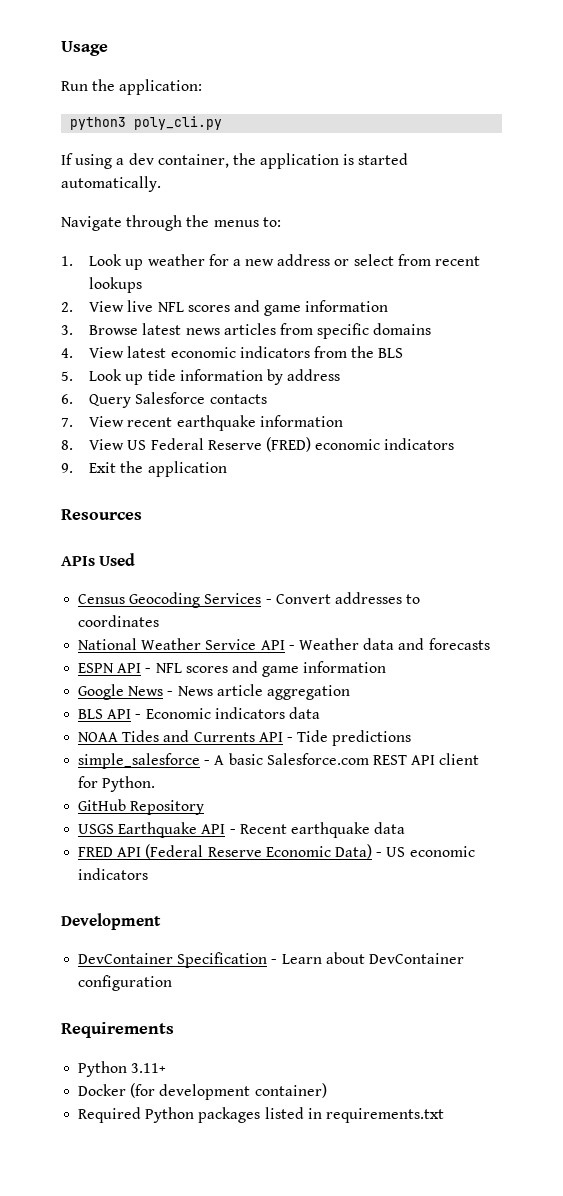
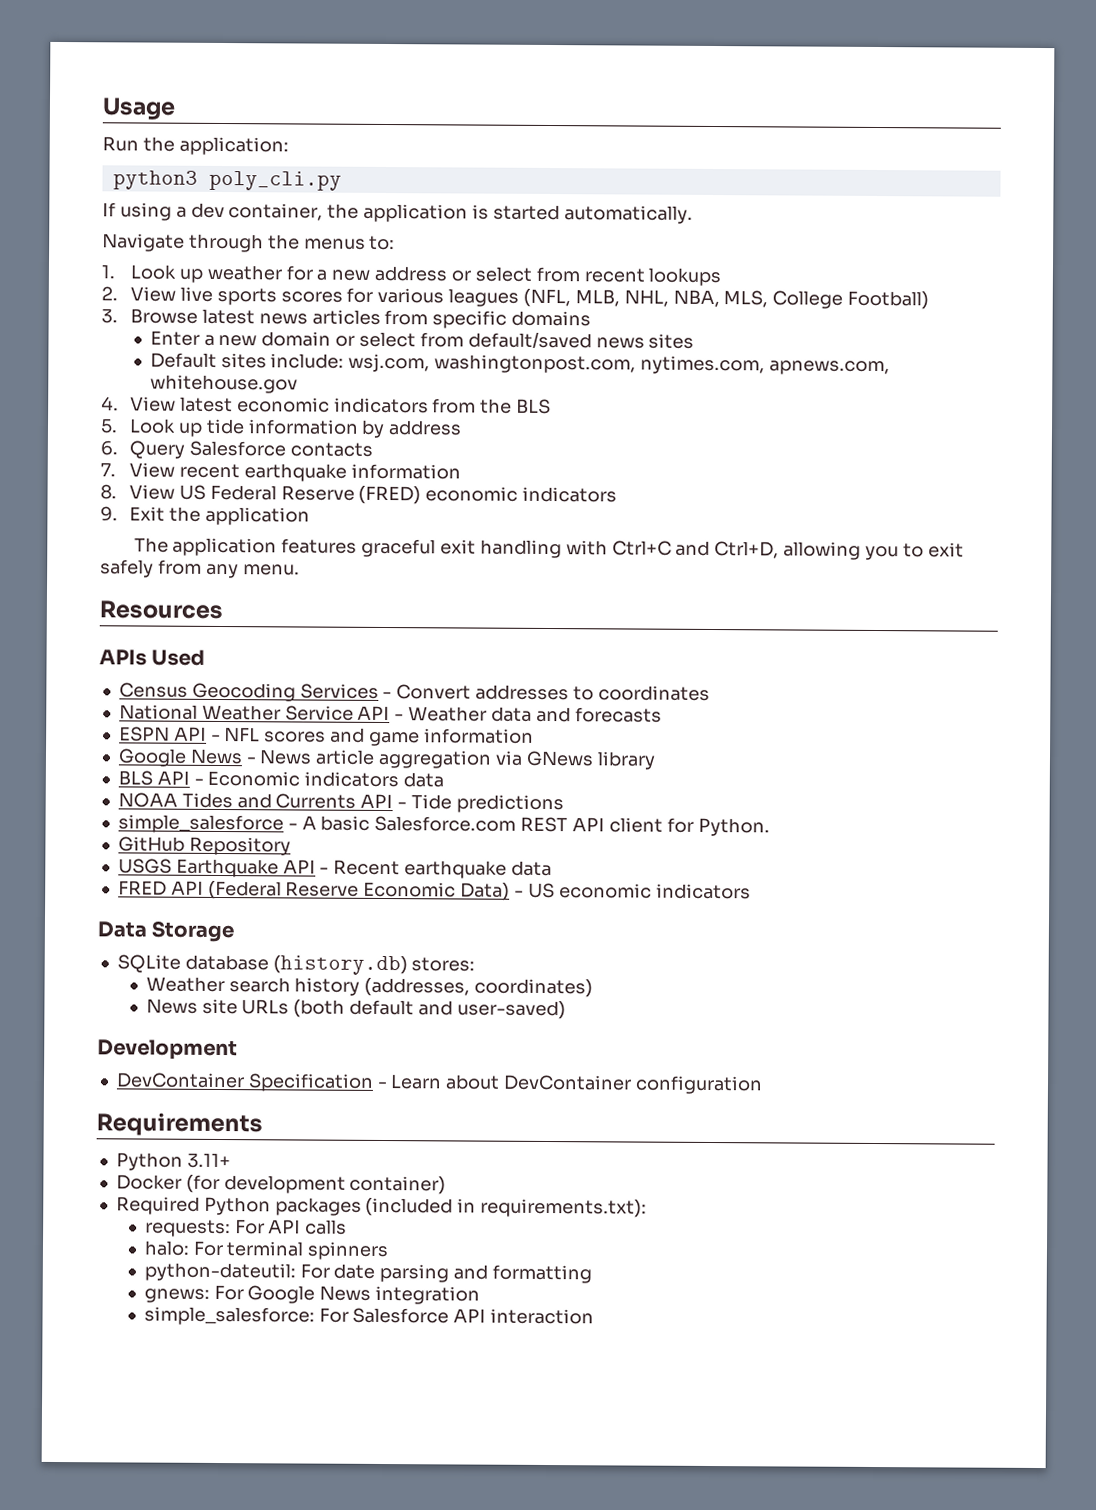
- 2. View live NFL scores and game information
+ 2. View live sports scores for various leagues (NFL, MLB, NHL, NBA, MLS, College Football)
+ Enter a new domain or select from default/saved news sites
+ Default sites include: wsj.com, washingtonpost.com, nytimes.com, apnews.com, whitehouse.gov
+ The application features graceful exit handling with Ctrl+C and Ctrl+D, allowing you to exit safely from any menu.
- Google News - News article aggregation
+ Google News - News article aggregation via GNews library
+ Data Storage
+ SQLite database (history.db) stores:
+ Weather search history (addresses, coordinates)
+ News site URLs (both default and user-saved)
- Required Python packages listed in requirements.txt
+ Required Python packages (included in requirements.txt):
+ requests: For API calls
+ halo: For terminal spinners
+ python-dateutil: For date parsing and formatting
+ gnews: For Google News integration
+ simple_salesforce: For Salesforce API interaction

